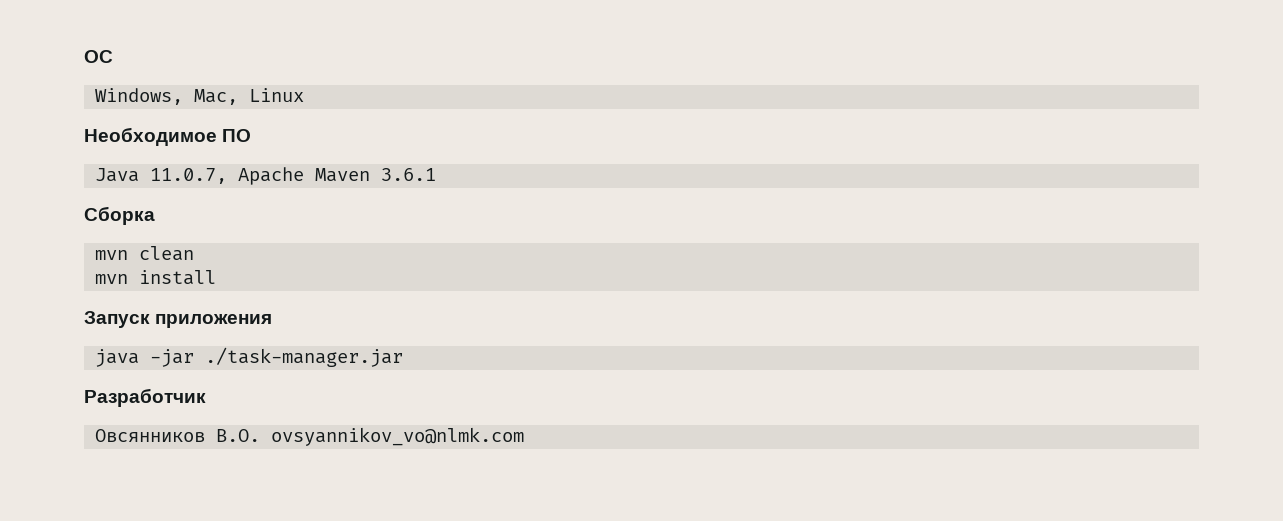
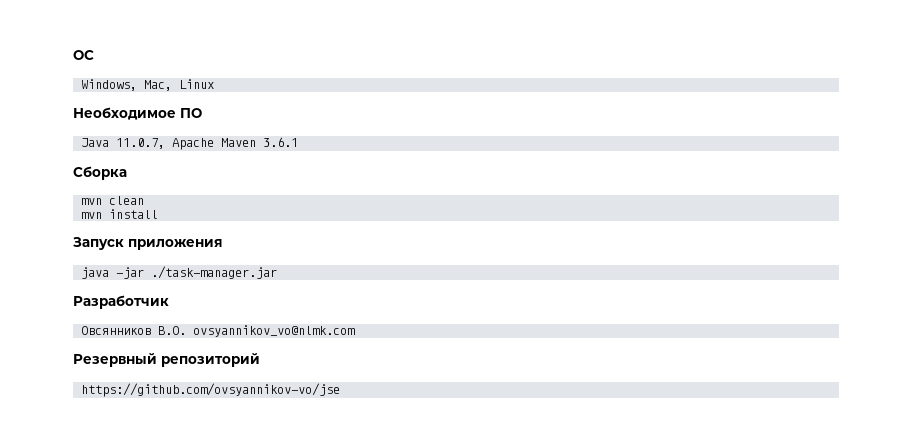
+ Резервный репозиторий
+ https://github.com/ovsyannikov-vo/jse

